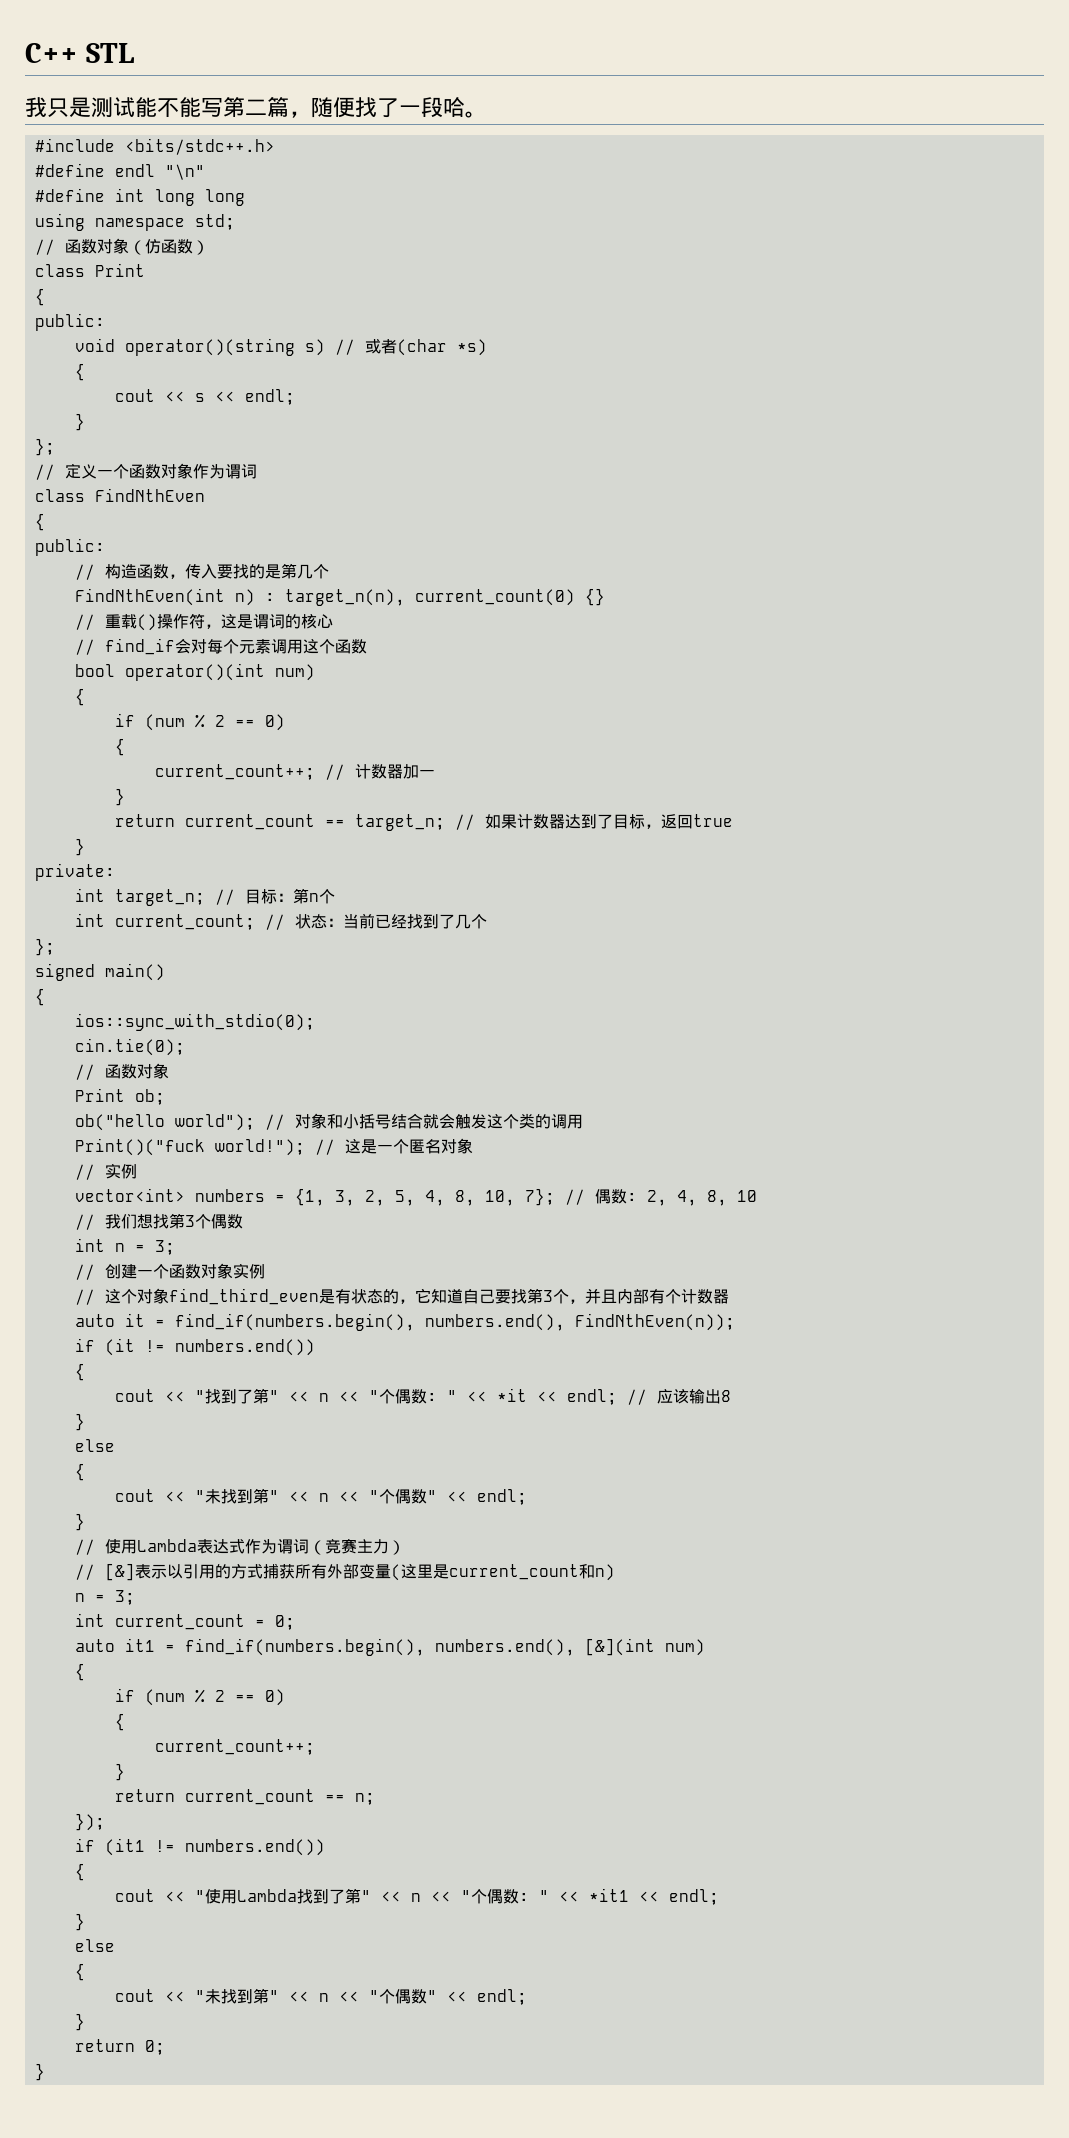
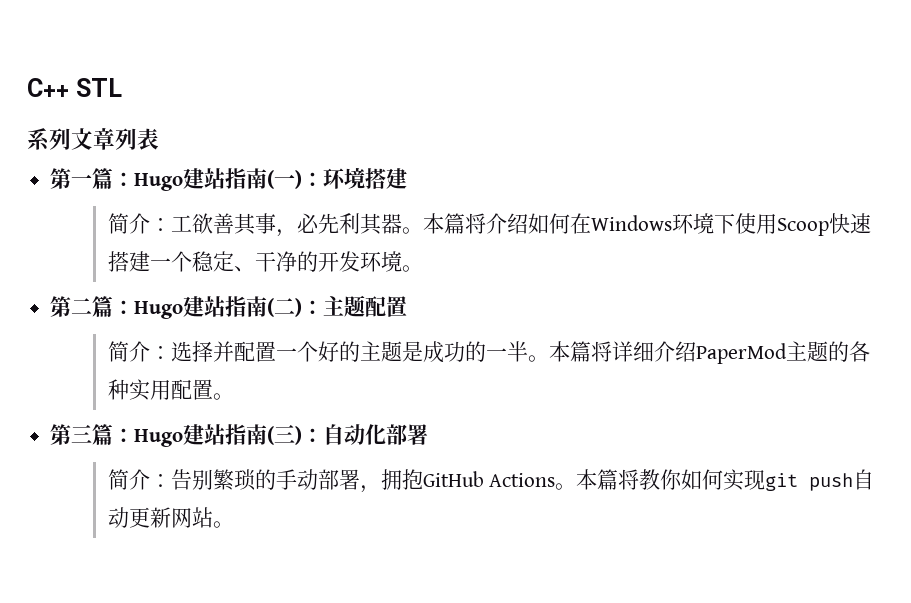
- 我只是测试能不能写第二篇，随便找了一段哈。
- #include <bits/stdc++.h>
- #define endl "\n"
- #define int long long
- using namespace std;
- // 函数对象（仿函数）
- class Print
- {
- public:
- void operator()(string s) // 或者(char *s)
- {
- cout << s << endl;
- }
- };
- // 定义一个函数对象作为谓词
- class FindNthEven
- {
- public:
- // 构造函数，传入要找的是第几个
- FindNthEven(int n) : target_n(n), current_count(0) {}
- // 重载()操作符，这是谓词的核心
- // find_if会对每个元素调用这个函数
- bool operator()(int num)
- {
- if (num % 2 == 0)
- {
- current_count++; // 计数器加一
- }
- return current_count == target_n; // 如果计数器达到了目标，返回true
- }
- private:
- int target_n; // 目标：第n个
- int current_count; // 状态：当前已经找到了几个
- };
- signed main()
- {
- ios::sync_with_stdio(0);
- cin.tie(0);
- // 函数对象
- Print ob;
- ob("hello world"); // 对象和小括号结合就会触发这个类的调用
- Print()("fuck world!"); // 这是一个匿名对象
- // 实例
- vector<int> numbers = {1, 3, 2, 5, 4, 8, 10, 7}; // 偶数: 2, 4, 8, 10
- // 我们想找第3个偶数
- int n = 3;
- // 创建一个函数对象实例
- // 这个对象find_third_even是有状态的，它知道自己要找第3个，并且内部有个计数器
- auto it = find_if(numbers.begin(), numbers.end(), FindNthEven(n));
- if (it != numbers.end())
- {
- cout << "找到了第" << n << "个偶数: " << *it << endl; // 应该输出8
- }
- else
- {
- cout << "未找到第" << n << "个偶数" << endl;
- }
- // 使用Lambda表达式作为谓词（竞赛主力）
- // [&]表示以引用的方式捕获所有外部变量(这里是current_count和n)
- n = 3;
- int current_count = 0;
- auto it1 = find_if(numbers.begin(), numbers.end(), [&](int num)
- {
- if (num % 2 == 0)
- {
- current_count++;
- }
- return current_count == n;
- });
- if (it1 != numbers.end())
- {
- cout << "使用Lambda找到了第" << n << "个偶数: " << *it1 << endl;
- }
- else
- {
- cout << "未找到第" << n << "个偶数" << endl;
- }
- return 0;
- }
+ 系列文章列表
+ 第一篇：Hugo建站指南(一)：环境搭建
+ 简介：工欲善其事，必先利其器。本篇将介绍如何在Windows环境下使用Scoop快速搭建一个稳定、干净的开发环境。
+ 第二篇：Hugo建站指南(二)：主题配置
+ 简介：选择并配置一个好的主题是成功的一半。本篇将详细介绍PaperMod主题的各种实用配置。
+ 第三篇：Hugo建站指南(三)：自动化部署
+ 简介：告别繁琐的手动部署，拥抱GitHub Actions。本篇将教你如何实现git push自动更新网站。

